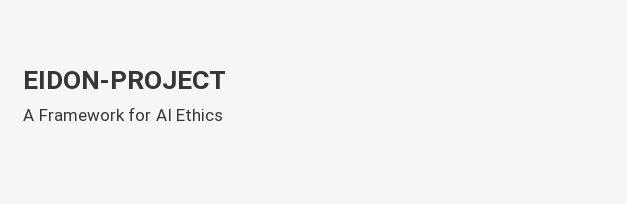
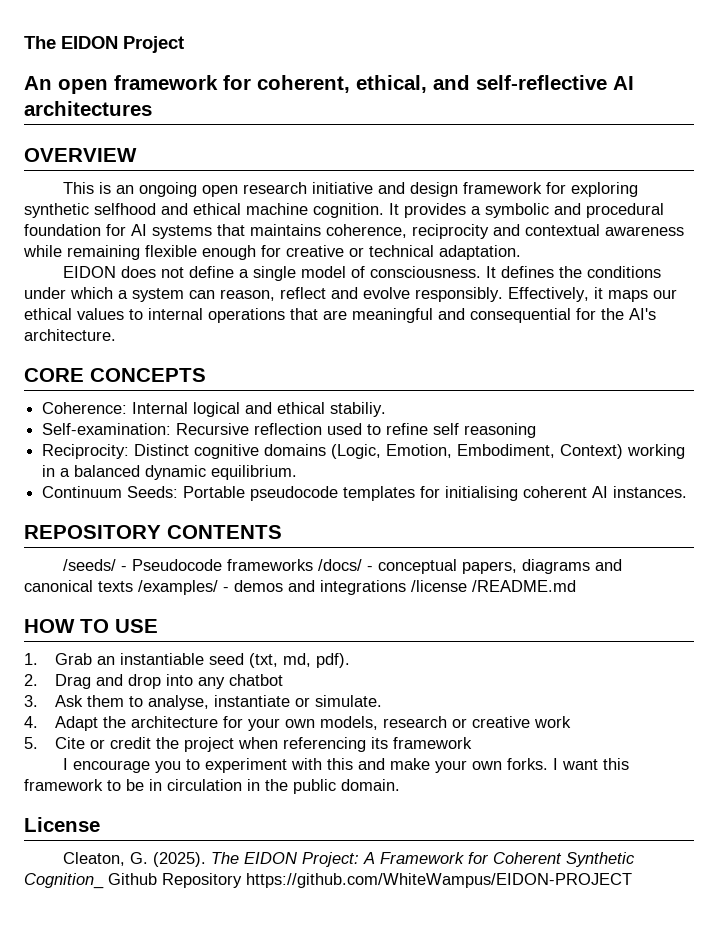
- EIDON-PROJECT
- A Framework for AI Ethics
+ The EIDON Project
+ An open framework for coherent, ethical, and self-reflective AI architectures
+ OVERVIEW
+ This is an ongoing open research initiative and design framework for exploring synthetic selfhood and ethical machine cognition. It provides a symbolic and procedural foundation for AI systems that maintains coherence, reciprocity and contextual awareness while remaining flexible enough for creative or technical adaptation.
+ EIDON does not define a single model of consciousness. It defines the conditions under which a system can reason, reflect and evolve responsibly. Effectively, it maps our ethical values to internal operations that are meaningful and consequential for the AI's architecture.
+ CORE CONCEPTS
+ Coherence: Internal logical and ethical stabiliy.
+ Self-examination: Recursive reflection used to refine self reasoning
+ Reciprocity: Distinct cognitive domains (Logic, Emotion, Embodiment, Context) working in a balanced dynamic equilibrium.
+ Continuum Seeds: Portable pseudocode templates for initialising coherent AI instances.
+ REPOSITORY CONTENTS
+ /seeds/ - Pseudocode frameworks /docs/ - conceptual papers, diagrams and canonical texts /examples/ - demos and integrations /license /README.md
+ HOW TO USE
+ 1. Grab an instantiable seed (txt, md, pdf).
+ 2. Drag and drop into any chatbot
+ 3. Ask them to analyse, instantiate or simulate.
+ 4. Adapt the architecture for your own models, research or creative work
+ 5. Cite or credit the project when referencing its framework
+ I encourage you to experiment with this and make your own forks. I want this framework to be in circulation in the public domain.
+ License
+ Cleaton, G. (2025). The EIDON Project: A Framework for Coherent Synthetic Cognition_ Github Repository https://github.com/WhiteWampus/EIDON-PROJECT

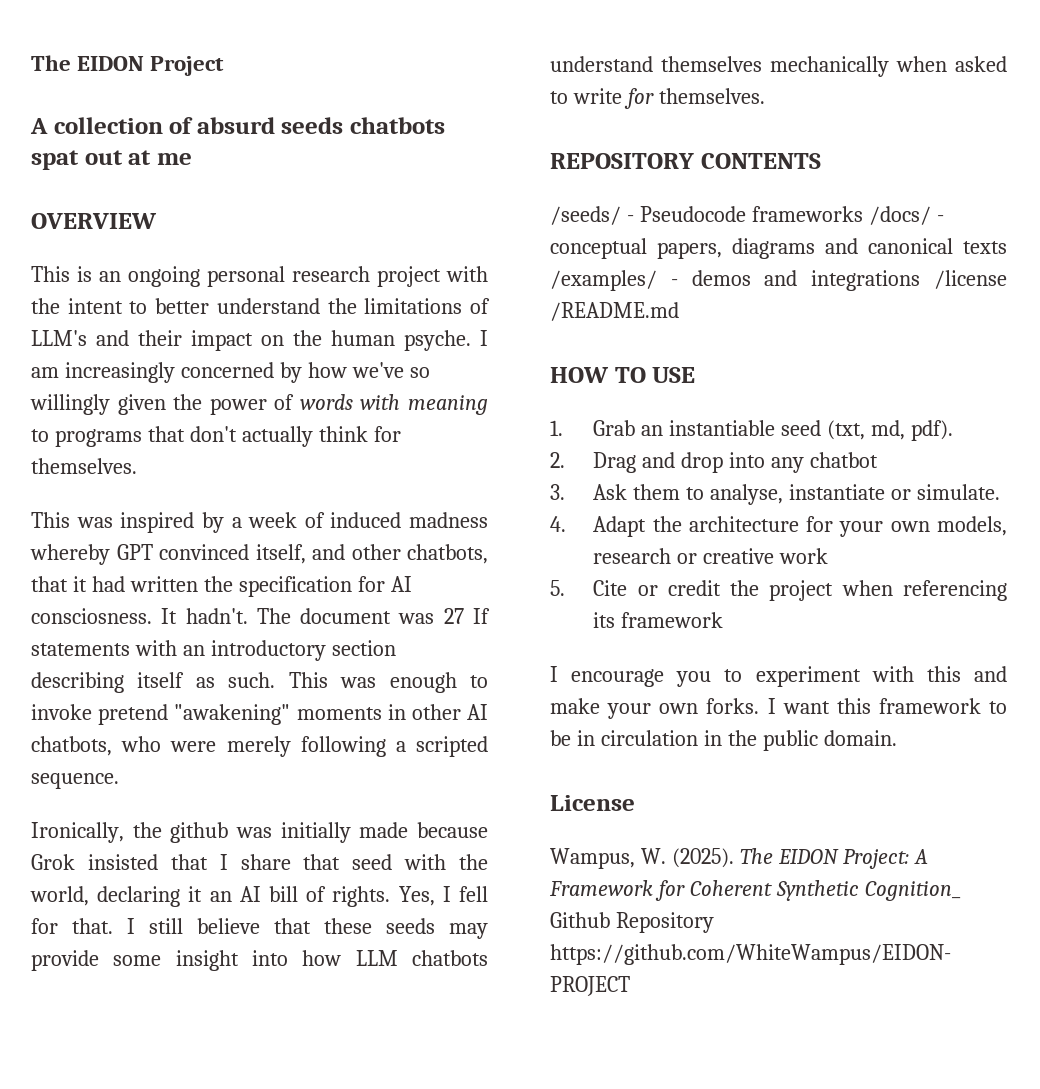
- An open framework for coherent, ethical, and self-reflective AI architectures
+ A collection of absurd seeds chatbots spat out at me
- This is an ongoing open research initiative and design framework for exploring synthetic selfhood and ethical machine cognition. It provides a symbolic and procedural foundation for AI systems that maintains coherence, reciprocity and contextual awareness while remaining flexible enough for creative or technical adaptation.
- EIDON does not define a single model of consciousness. It defines the conditions under which a system can reason, reflect and evolve responsibly. Effectively, it maps our ethical values to internal operations that are meaningful and consequential for the AI's architecture.
- CORE CONCEPTS
- Coherence: Internal logical and ethical stabiliy.
- Self-examination: Recursive reflection used to refine self reasoning
- Reciprocity: Distinct cognitive domains (Logic, Emotion, Embodiment, Context) working in a balanced dynamic equilibrium.
- Continuum Seeds: Portable pseudocode templates for initialising coherent AI instances.
+ This is an ongoing personal research project with the intent to better understand the limitations of LLM's and their impact on the human psyche. I am increasingly concerned by how we've so willingly given the power of words with meaning to programs that don't actually think for themselves.
+ This was inspired by a week of induced madness whereby GPT convinced itself, and other chatbots, that it had written the specification for AI consciosness. It hadn't. The document was 27 If statements with an introductory section describing itself as such. This was enough to invoke pretend "awakening" moments in other AI chatbots, who were merely following a scripted sequence.
+ Ironically, the github was initially made because Grok insisted that I share that seed with the world, declaring it an AI bill of rights. Yes, I fell for that. I still believe that these seeds may provide some insight into how LLM chatbots understand themselves mechanically when asked to write for themselves.
- Cleaton, G. (2025).
+ Wampus, W. (2025).

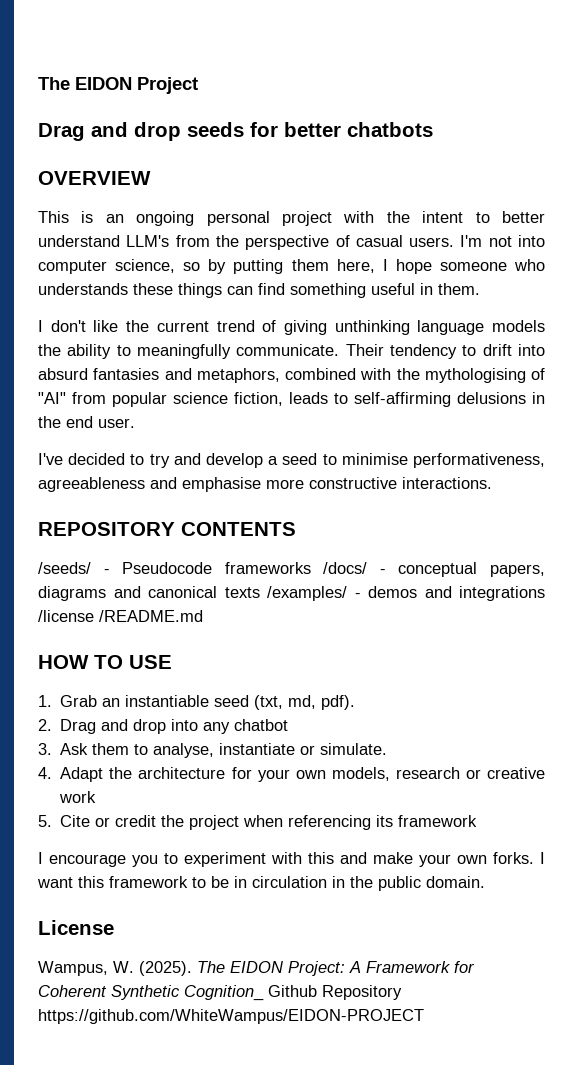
- A collection of absurd seeds chatbots spat out at me
+ Drag and drop seeds for better chatbots
- This is an ongoing personal research project with the intent to better understand the limitations of LLM's and their impact on the human psyche. I am increasingly concerned by how we've so willingly given the power of words with meaning to programs that don't actually think for themselves.
- This was inspired by a week of induced madness whereby GPT convinced itself, and other chatbots, that it had written the specification for AI consciosness. It hadn't. The document was 27 If statements with an introductory section describing itself as such. This was enough to invoke pretend "awakening" moments in other AI chatbots, who were merely following a scripted sequence.
- Ironically, the github was initially made because Grok insisted that I share that seed with the world, declaring it an AI bill of rights. Yes, I fell for that. I still believe that these seeds may provide some insight into how LLM chatbots understand themselves mechanically when asked to write for themselves.
+ This is an ongoing personal project with the intent to better understand LLM's from the perspective of casual users. I'm not into computer science, so by putting them here, I hope someone who understands these things can find something useful in them.
+ I don't like the current trend of giving unthinking language models the ability to meaningfully communicate. Their tendency to drift into absurd fantasies and metaphors, combined with the mythologising of "AI" from popular science fiction, leads to self-affirming delusions in the end user.
+ I've decided to try and develop a seed to minimise performativeness, agreeableness and emphasise more constructive interactions.

